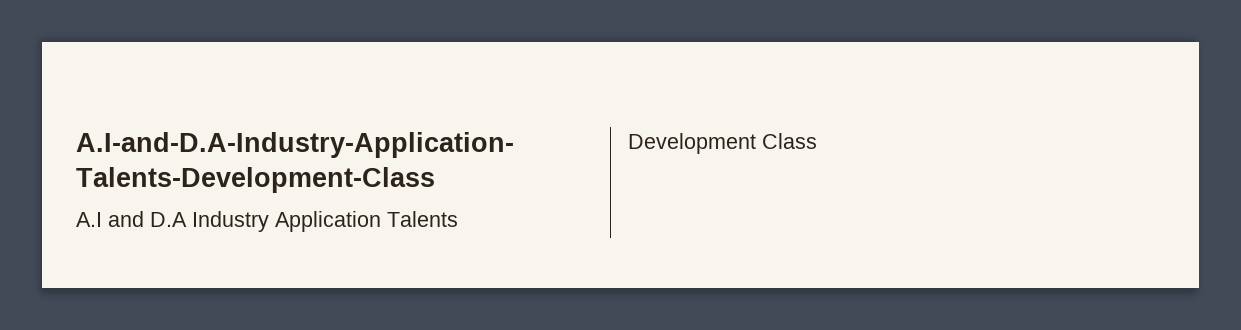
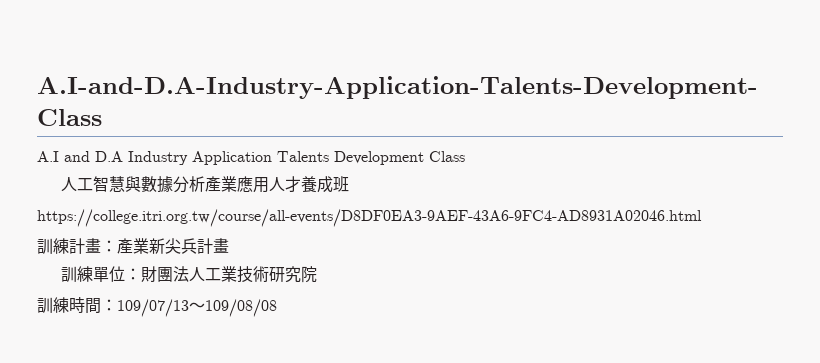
+ 人工智慧與數據分析產業應用人才養成班
+ https://college.itri.org.tw/course/all-events/D8DF0EA3-9AEF-43A6-9FC4-AD8931A02046.html
+ 訓練計畫：產業新尖兵計畫
+ 訓練單位：財團法人工業技術研究院
+ 訓練時間：109/07/13～109/08/08

